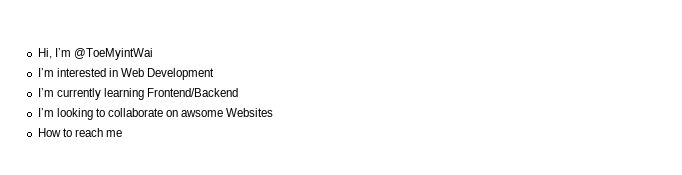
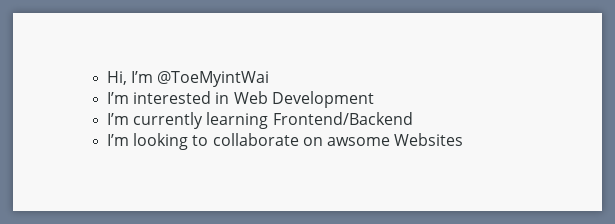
- How to reach me

